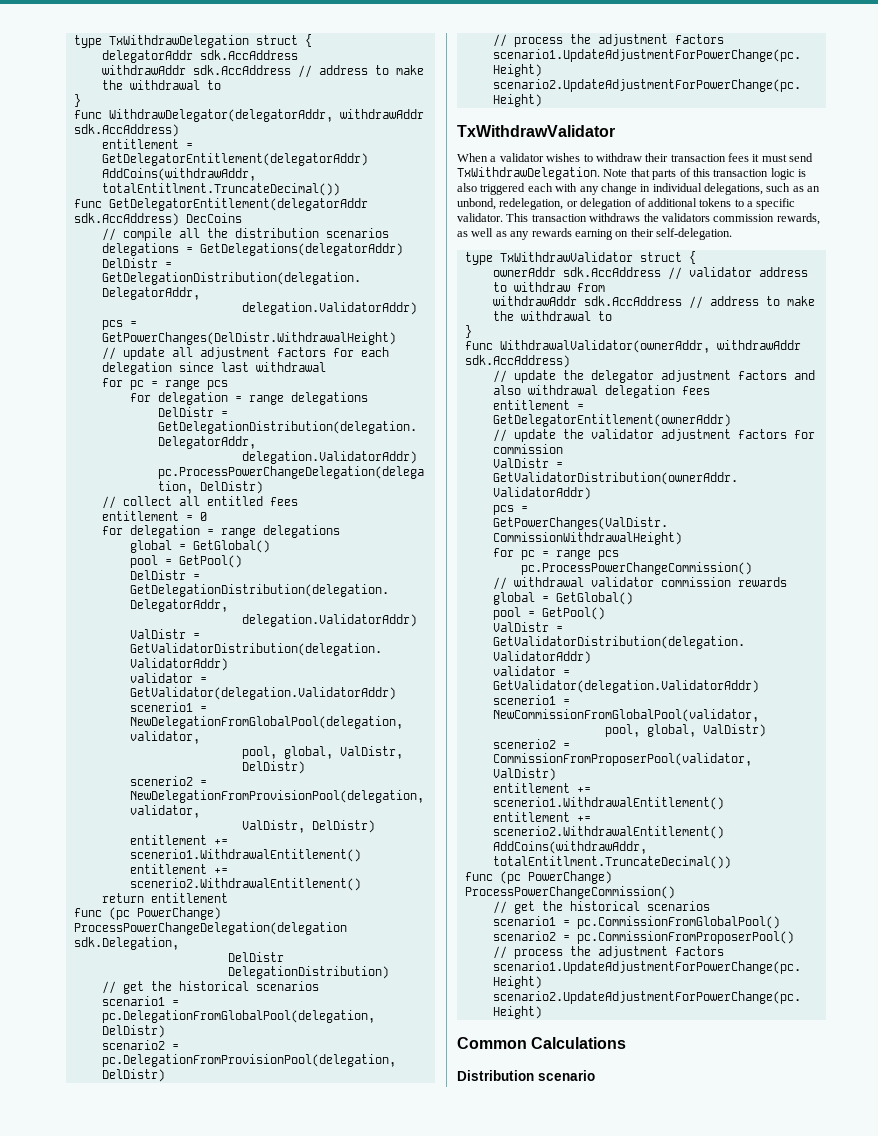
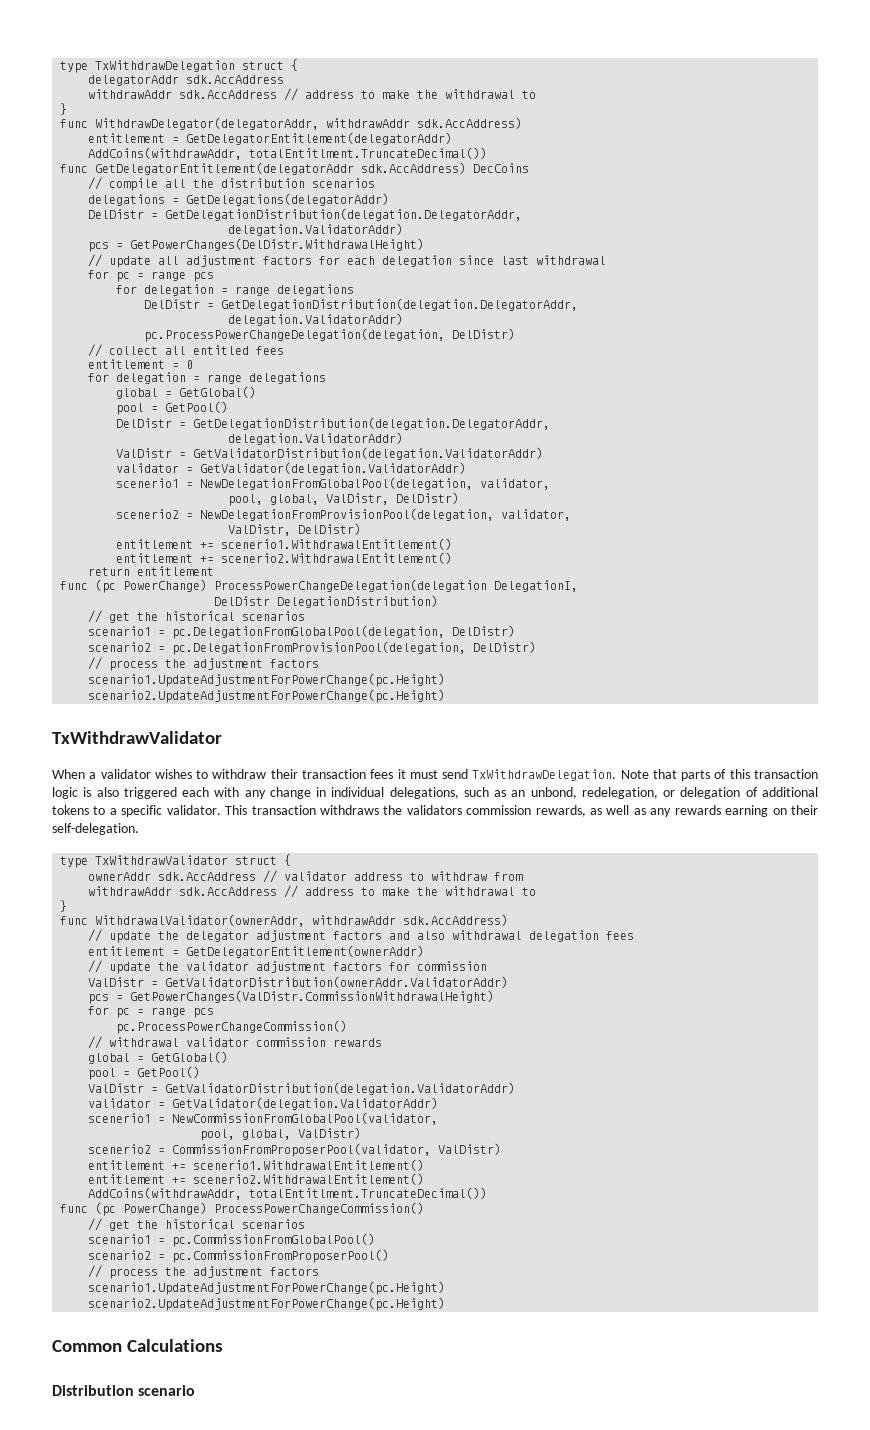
- func (pc PowerChange) ProcessPowerChangeDelegation(delegation sdk.Delegation,
+ func (pc PowerChange) ProcessPowerChangeDelegation(delegation DelegationI,

